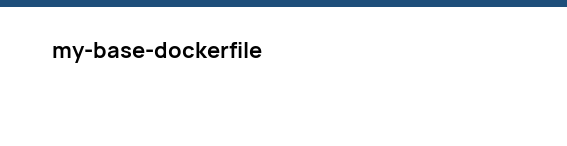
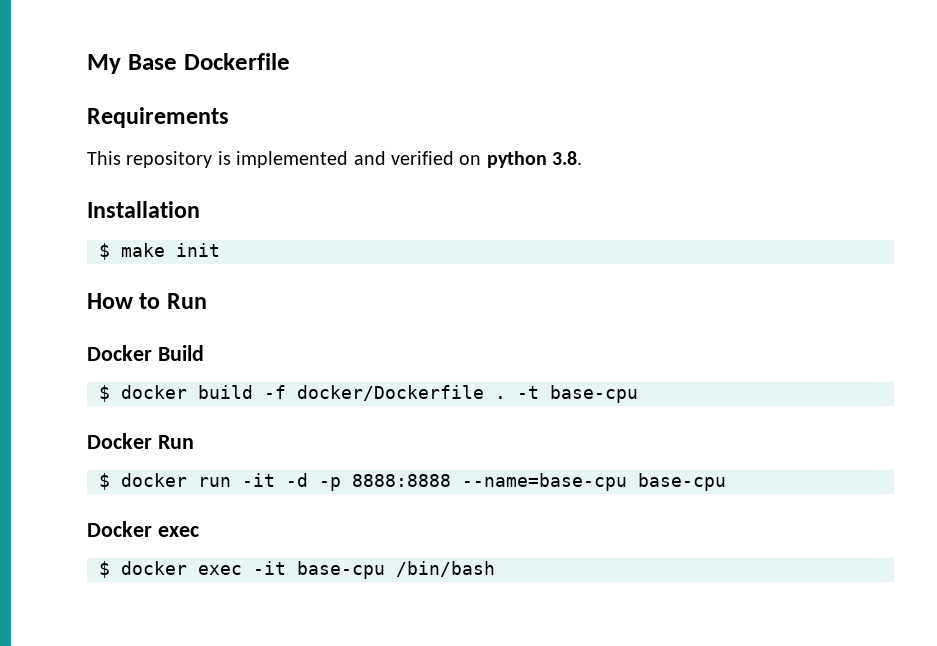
- my-base-dockerfile
+ My Base Dockerfile
+ Requirements
+ This repository is implemented and verified on python 3.8.
+ Installation
+ $ make init
+ How to Run
+ Docker Build
+ $ docker build -f docker/Dockerfile . -t base-cpu
+ Docker Run
+ $ docker run -it -d -p 8888:8888 --name=base-cpu base-cpu
+ Docker exec
+ $ docker exec -it base-cpu /bin/bash

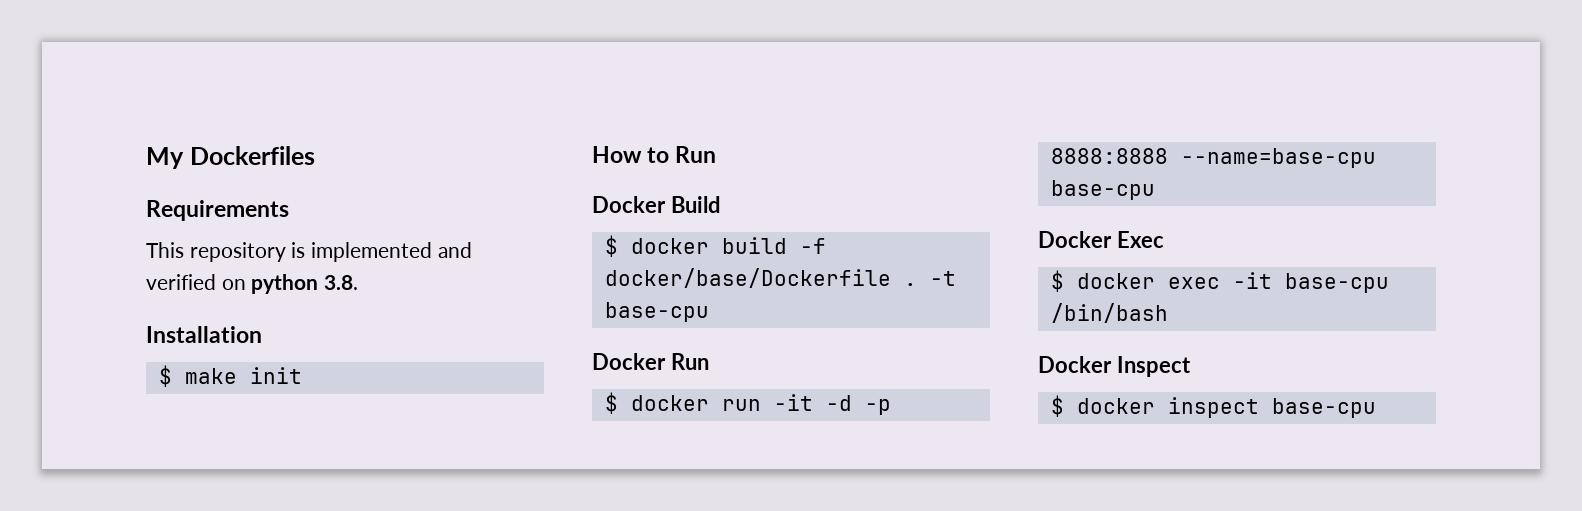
- My Base Dockerfile
+ My Dockerfiles
- $ docker build -f docker/Dockerfile .
+ $ docker build -f docker/base/Dockerfile .
- Docker exec
+ Docker Exec
+ Docker Inspect
+ $ docker inspect base-cpu

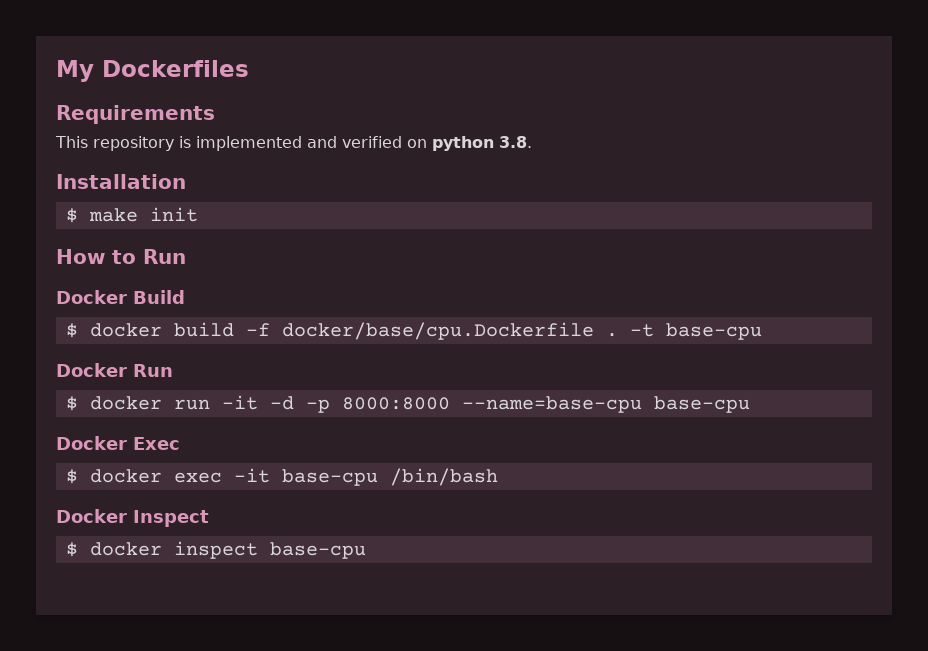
- $ docker build -f docker/base/Dockerfile .
+ $ docker build -f docker/base/cpu.Dockerfile .
- $ docker run -it -d -p 8888:8888 --name=base-cpu base-cpu
+ $ docker run -it -d -p 8000:8000 --name=base-cpu base-cpu

